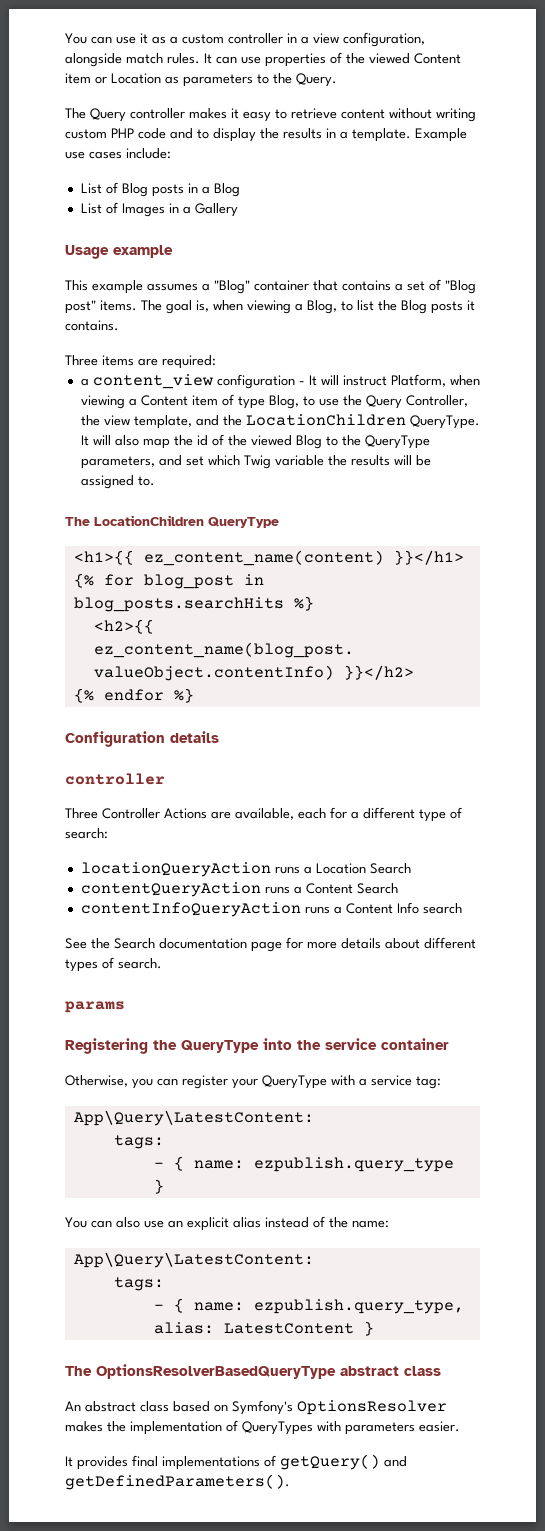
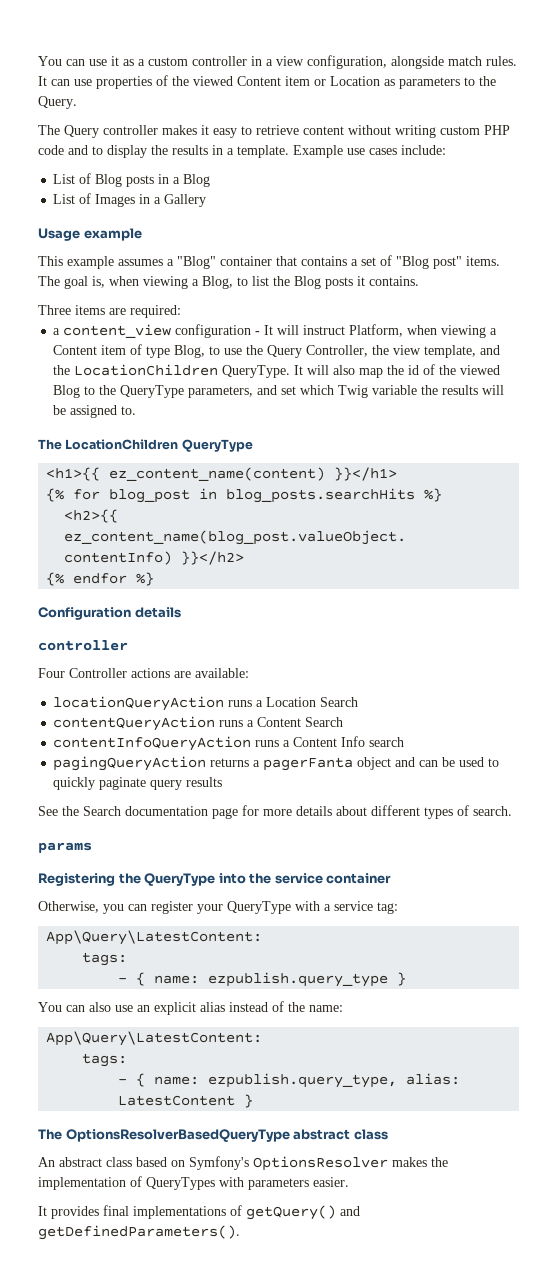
- Three Controller Actions are available, each for a different type of search:
+ Four Controller actions are available:
+ pagingQueryAction returns a pagerFanta object and can be used to quickly paginate query results

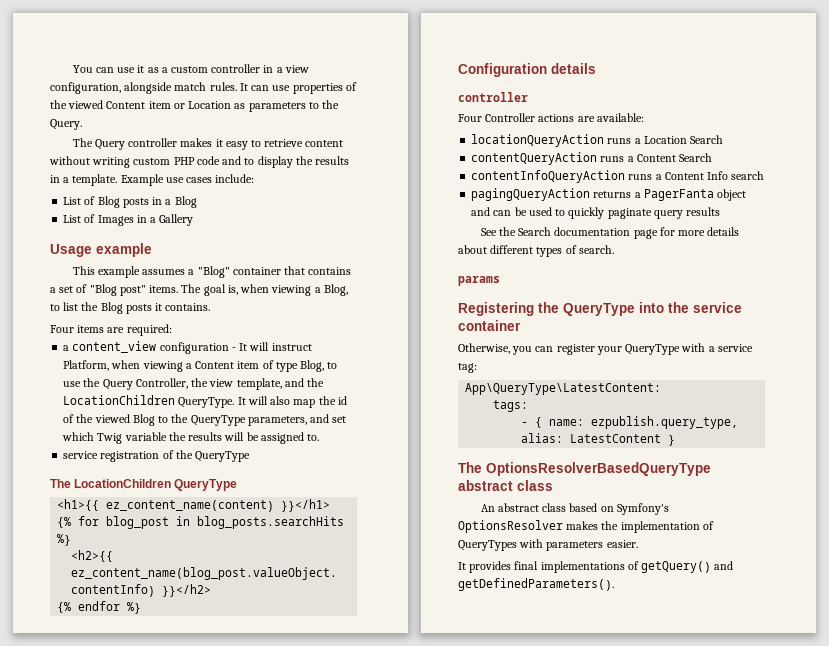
- Three items are required:
+ Four items are required:
+ service registration of the QueryType
- pagingQueryAction returns a pagerFanta object and can be used to quickly paginate query results
+ pagingQueryAction returns a PagerFanta object and can be used to quickly paginate query results
  Otherwise, you can register your QueryType with a service tag:
- App\Query\LatestContent:
- tags:
- - { name: ezpublish.query_type }
- You can also use an explicit alias instead of the name:
- App\Query\LatestContent:
+ App\QueryType\LatestContent:

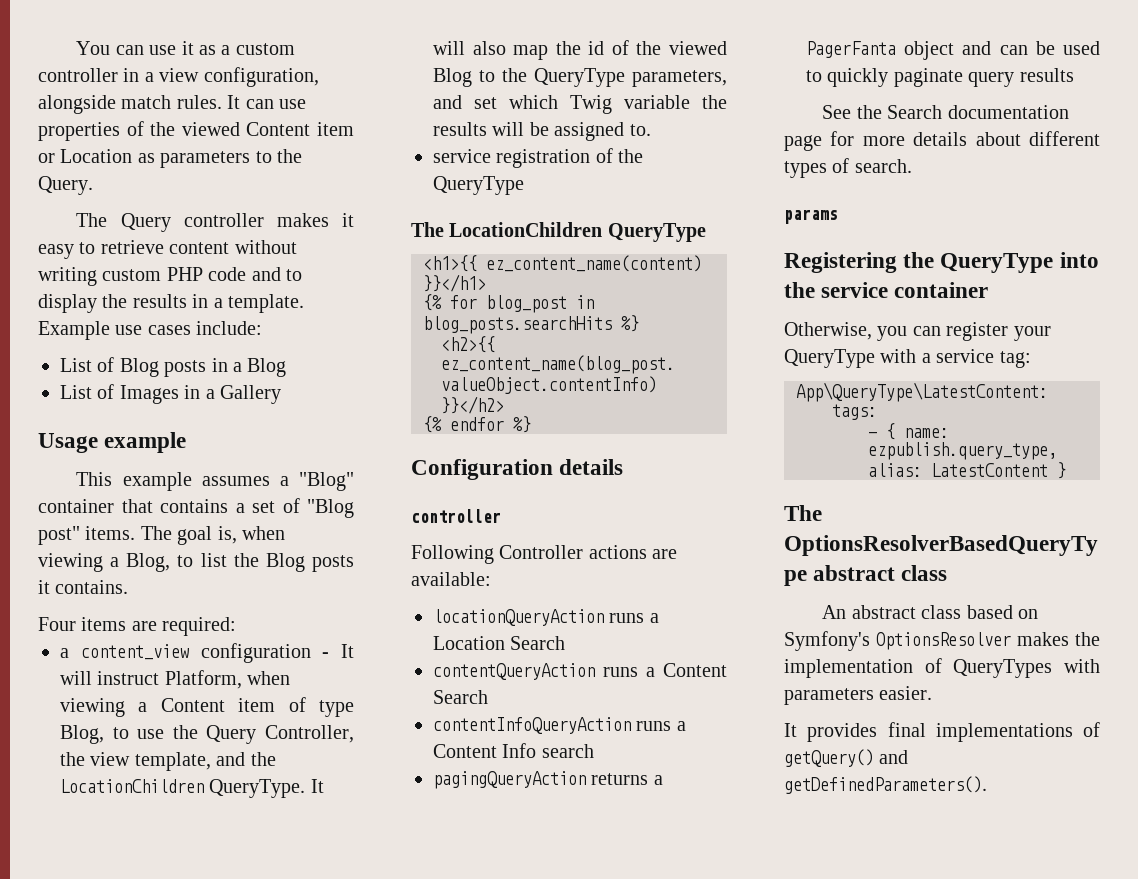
- Four Controller actions are available:
+ Following Controller actions are available:

